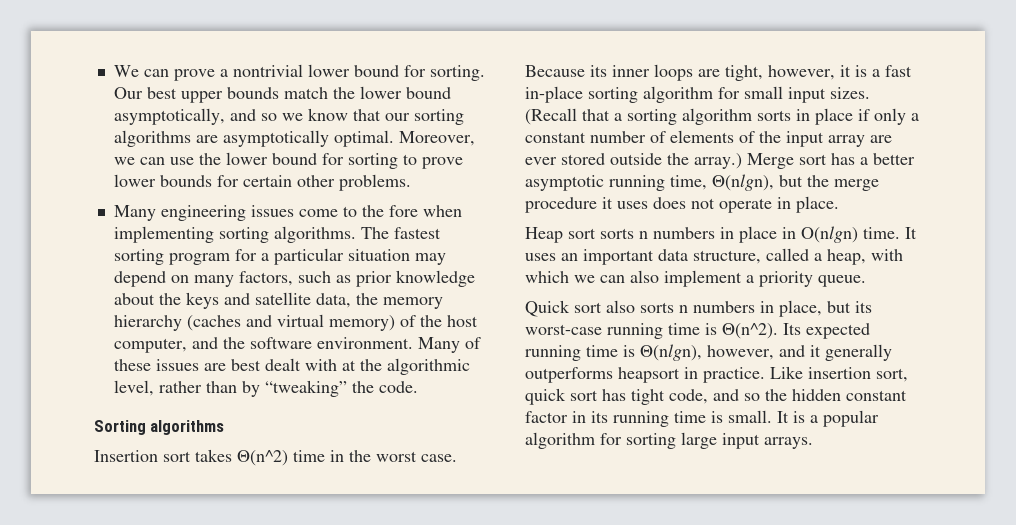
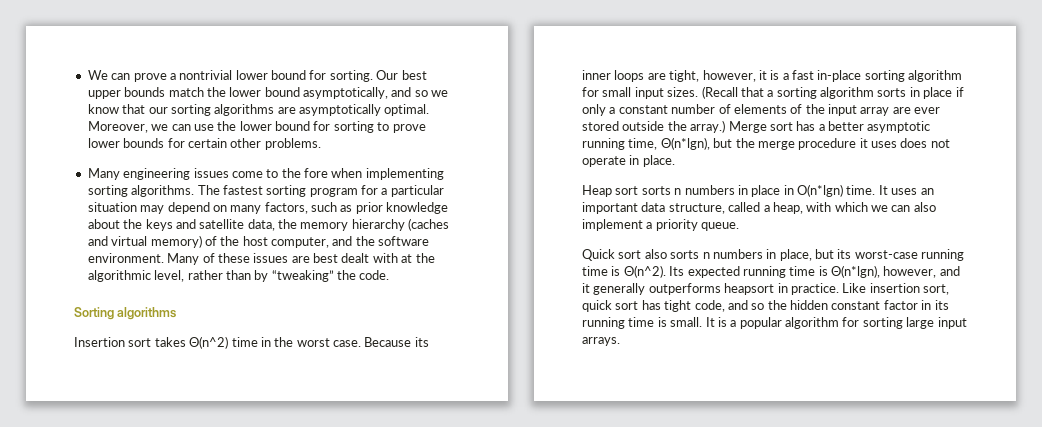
- Merge sort has a better asymptotic running time, Θ(nlgn), but the merge procedure it uses does not operate in place.
+ Merge sort has a better asymptotic running time, Θ(n*lgn), but the merge procedure it uses does not operate in place.
- Heap sort sorts n numbers in place in O(nlgn) time.
+ Heap sort sorts n numbers in place in O(n*lgn) time.
- Its expected running time is Θ(nlgn), however, and it generally outperforms heapsort in practice.
+ Its expected running time is Θ(n*lgn), however, and it generally outperforms heapsort in practice.

